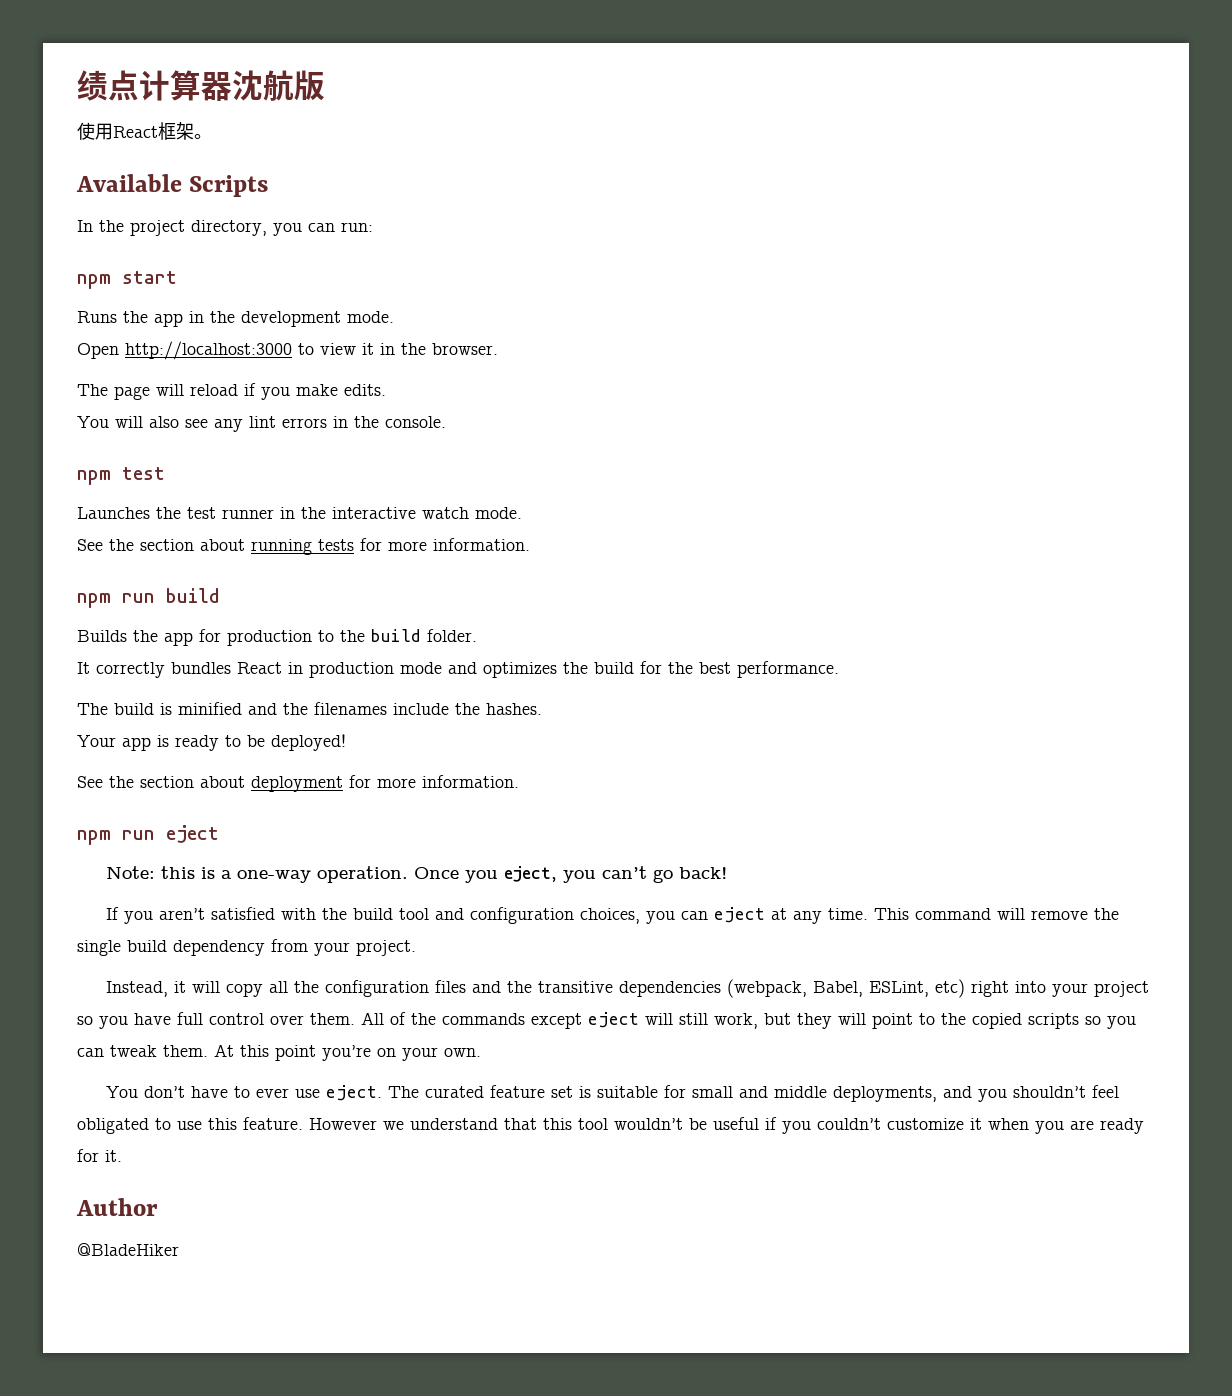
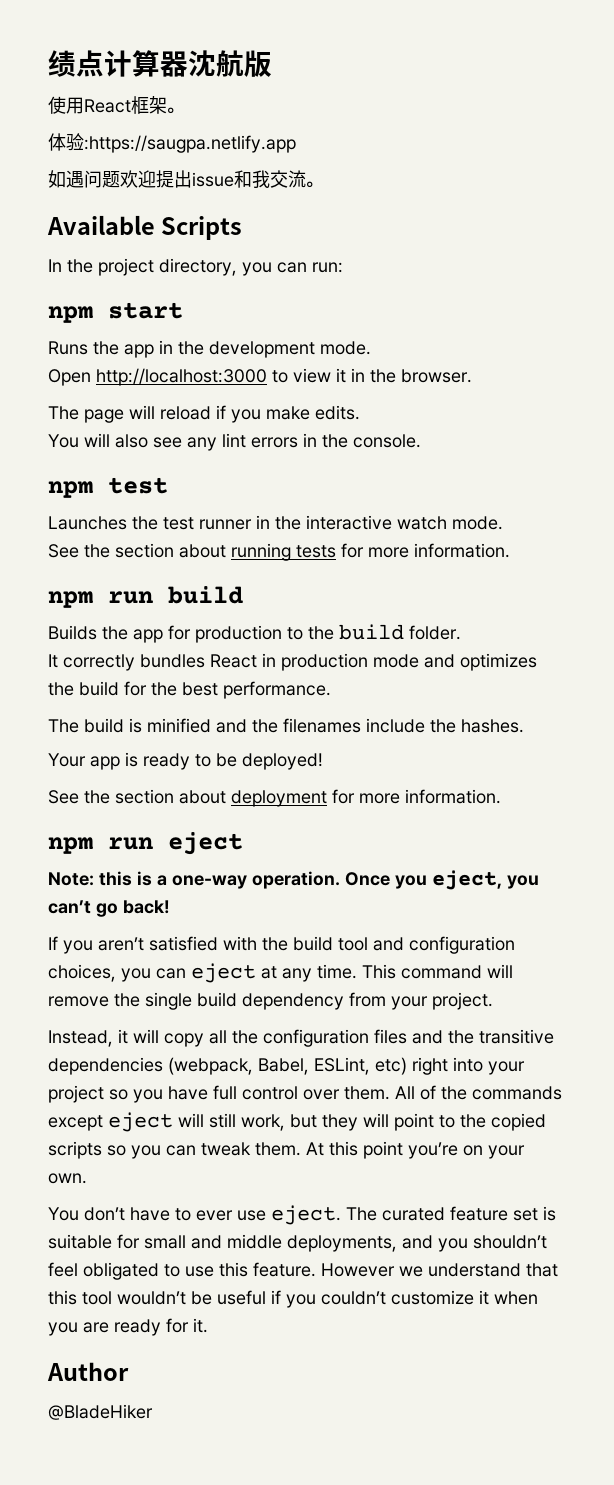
+ 体验:https://saugpa.netlify.app
+ 如遇问题欢迎提出issue和我交流。

